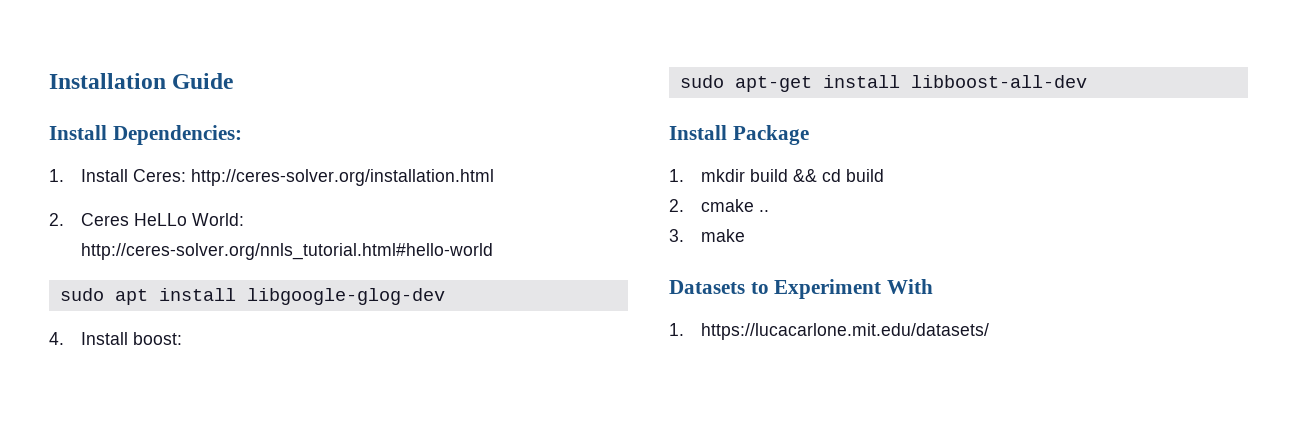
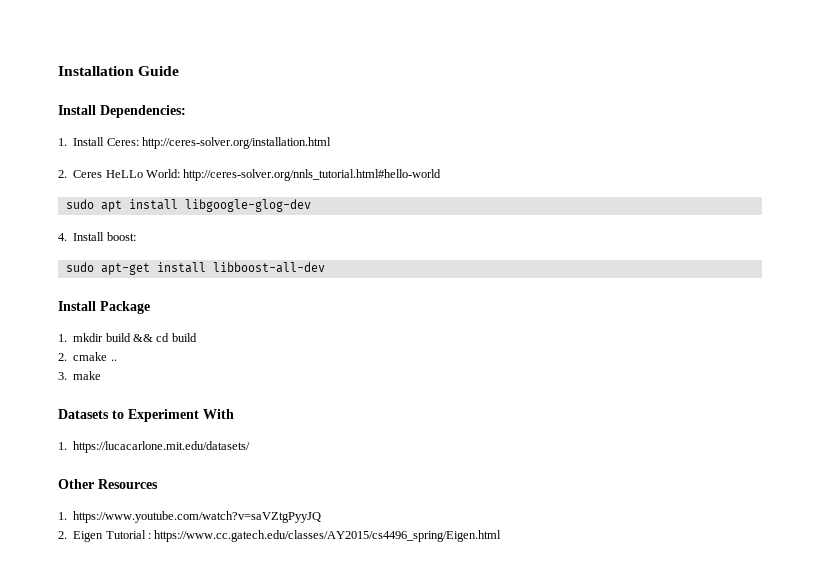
+ Other Resources
+ 1. https://www.youtube.com/watch?v=saVZtgPyyJQ
+ 2. Eigen Tutorial : https://www.cc.gatech.edu/classes/AY2015/cs4496_spring/Eigen.html

